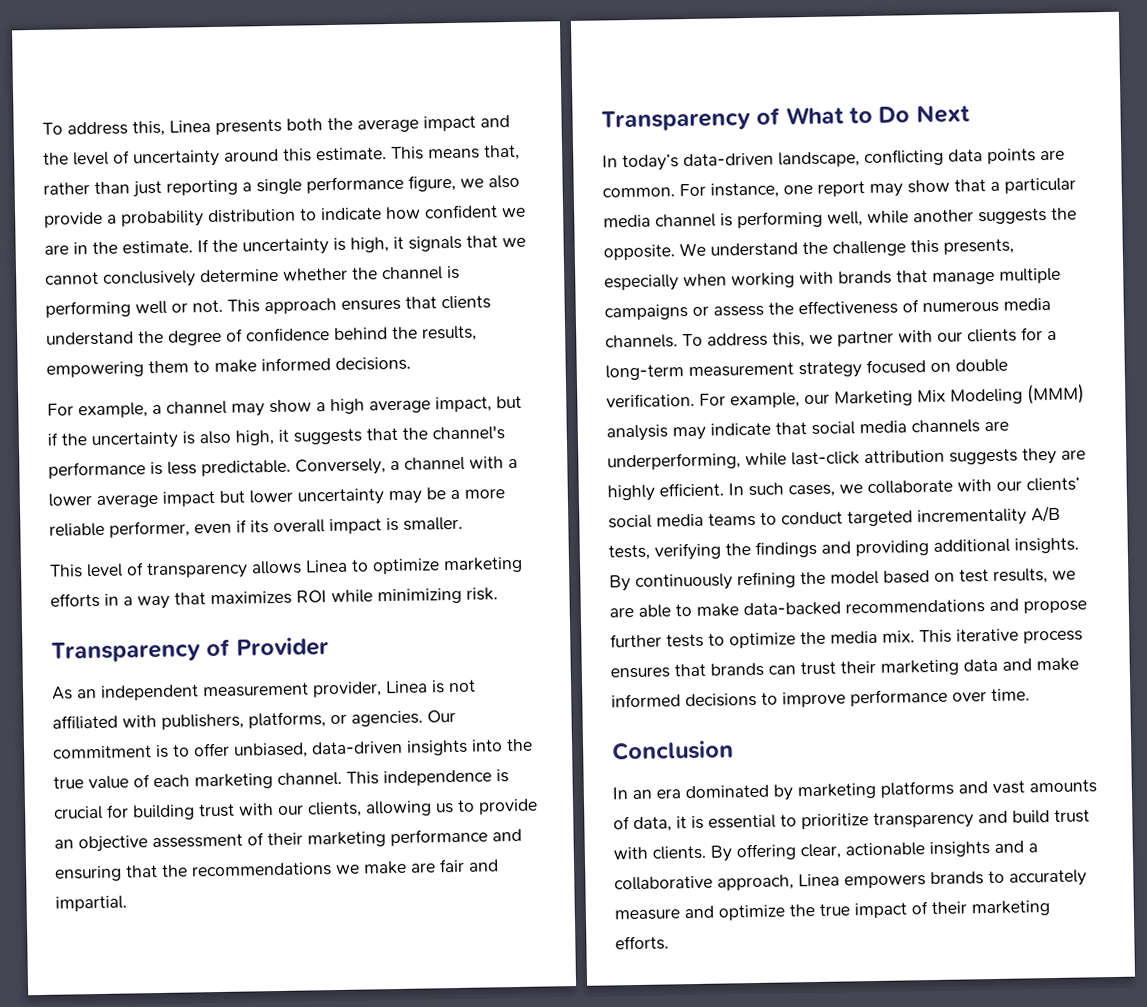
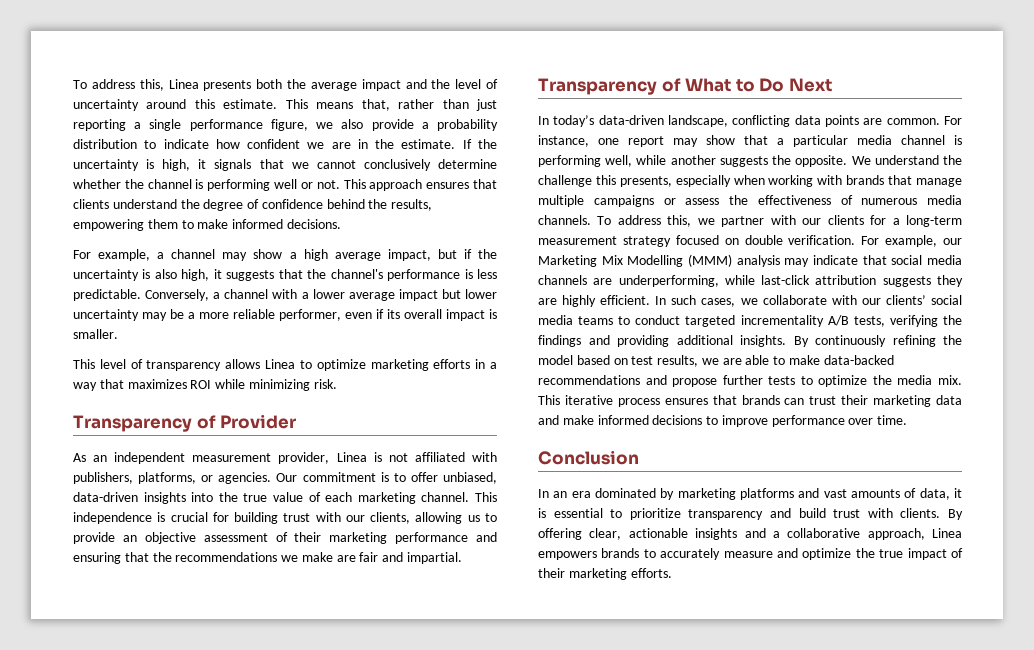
- For example, our Marketing Mix Modeling (MMM) analysis may indicate that social media channels are underperforming, while last-click attribution suggests they are highly efficient.
+ For example, our Marketing Mix Modelling (MMM) analysis may indicate that social media channels are underperforming, while last-click attribution suggests they are highly efficient.

